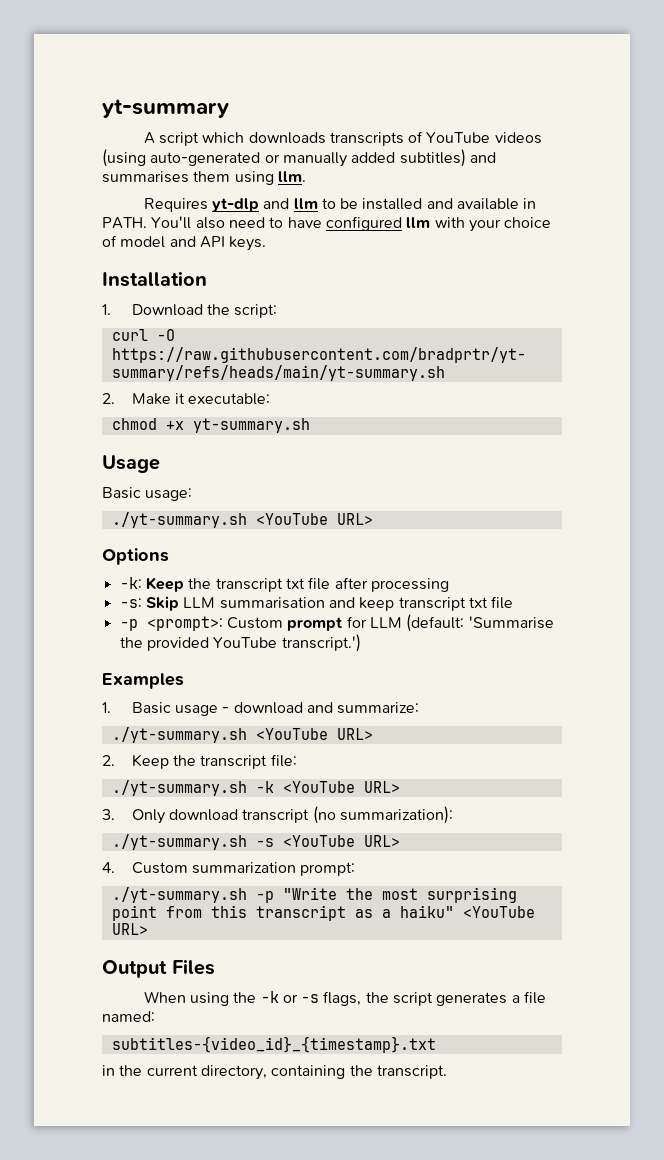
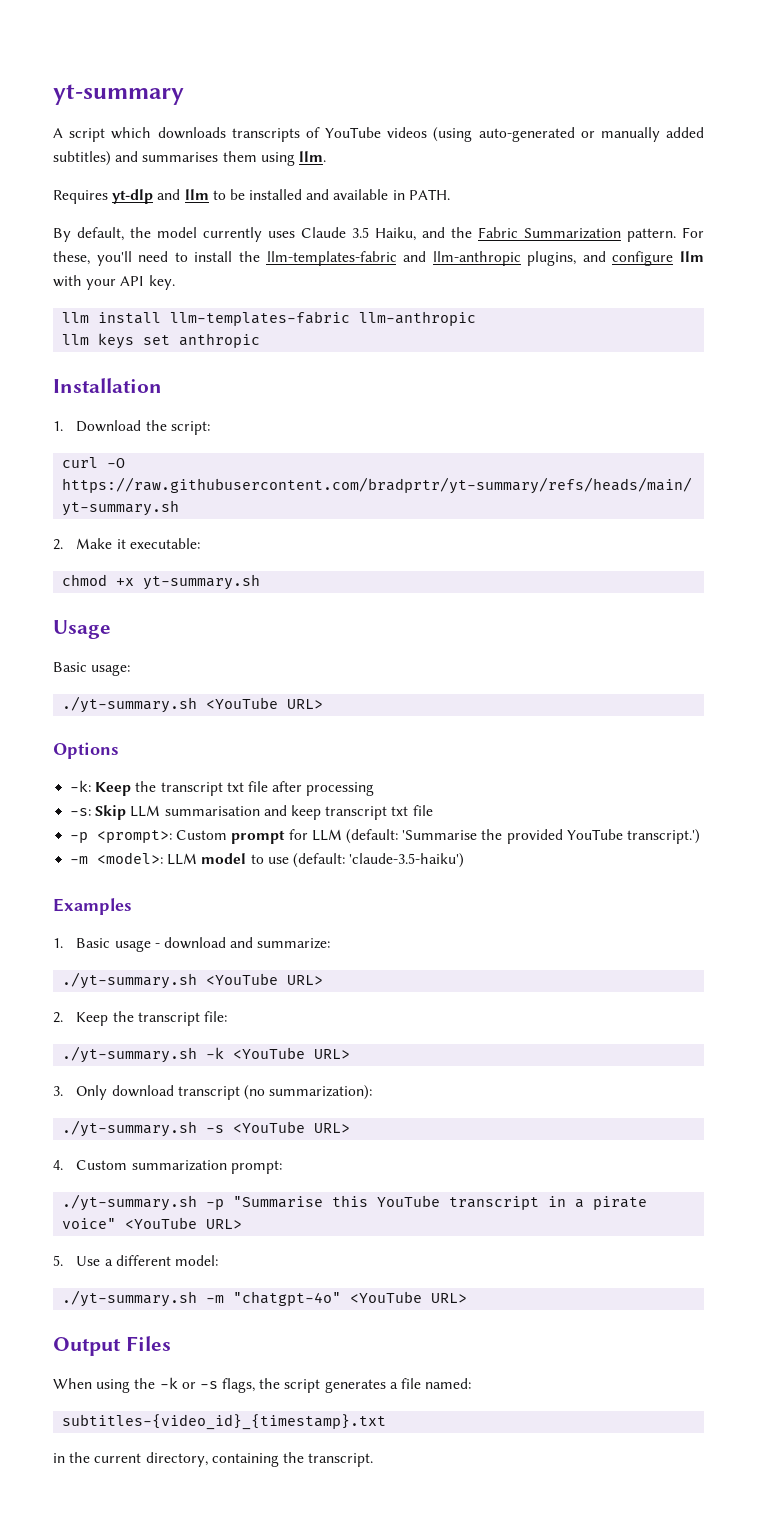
- Requires yt-dlp and llm to be installed and available in PATH. You'll also need to have configured llm with your choice of model and API keys.
+ Requires yt-dlp and llm to be installed and available in PATH.
+ By default, the model currently uses Claude 3.5 Haiku, and the Fabric Summarization pattern. For these, you'll need to install the llm-templates-fabric and llm-anthropic plugins, and configure llm with your API key.
+ llm install llm-templates-fabric llm-anthropic
+ llm keys set anthropic
+ -m <model>: LLM model to use (default: 'claude-3.5-haiku')
- ./yt-summary.sh -p "Write the most surprising point from this transcript as a haiku" <YouTube URL>
+ ./yt-summary.sh -p "Summarise this YouTube transcript in a pirate voice" <YouTube URL>
+ 5. Use a different model:
+ ./yt-summary.sh -m "chatgpt-4o" <YouTube URL>

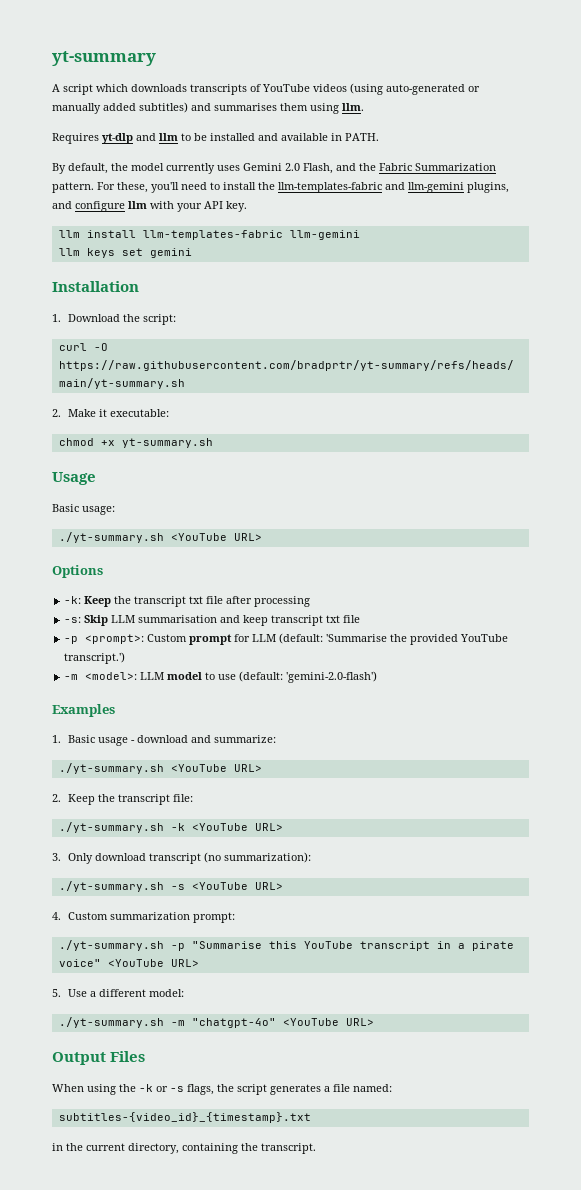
- By default, the model currently uses Claude 3.5 Haiku, and the Fabric Summarization pattern.
+ By default, the model currently uses Gemini 2.0 Flash, and the Fabric Summarization pattern.
- For these, you'll need to install the llm-templates-fabric and llm-anthropic plugins, and configure llm with your API key.
+ For these, you'll need to install the llm-templates-fabric and llm-gemini plugins, and configure llm with your API key.
- llm install llm-templates-fabric llm-anthropic
+ llm install llm-templates-fabric llm-gemini
- llm keys set anthropic
+ llm keys set gemini
- -m <model>: LLM model to use (default: 'claude-3.5-haiku')
+ -m <model>: LLM model to use (default: 'gemini-2.0-flash')

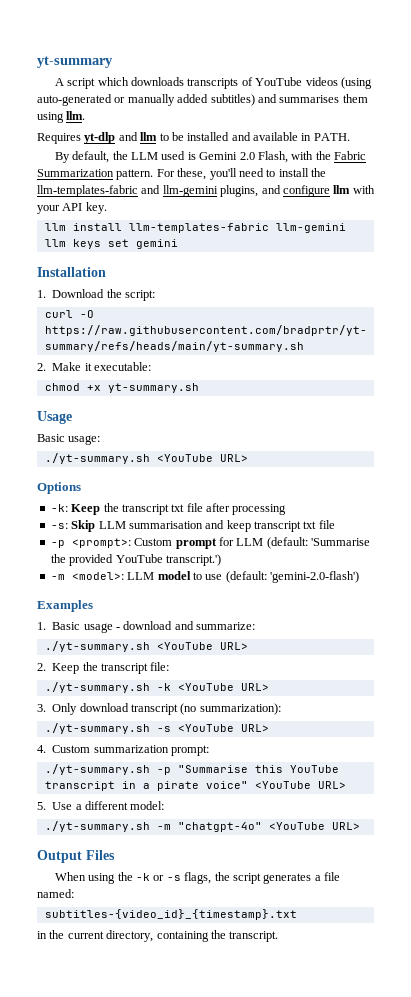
- By default, the model currently uses Gemini 2.0 Flash, and the Fabric Summarization pattern.
+ By default, the LLM used is Gemini 2.0 Flash, with the Fabric Summarization pattern.

